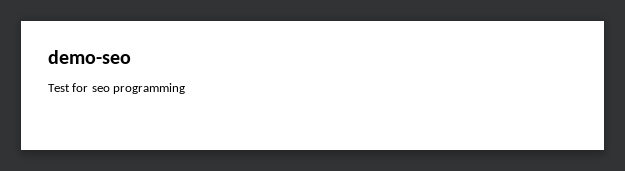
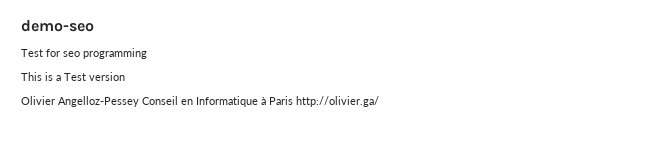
+ This is a Test version
+ Olivier Angelloz-Pessey Conseil en Informatique à Paris http://olivier.ga/

